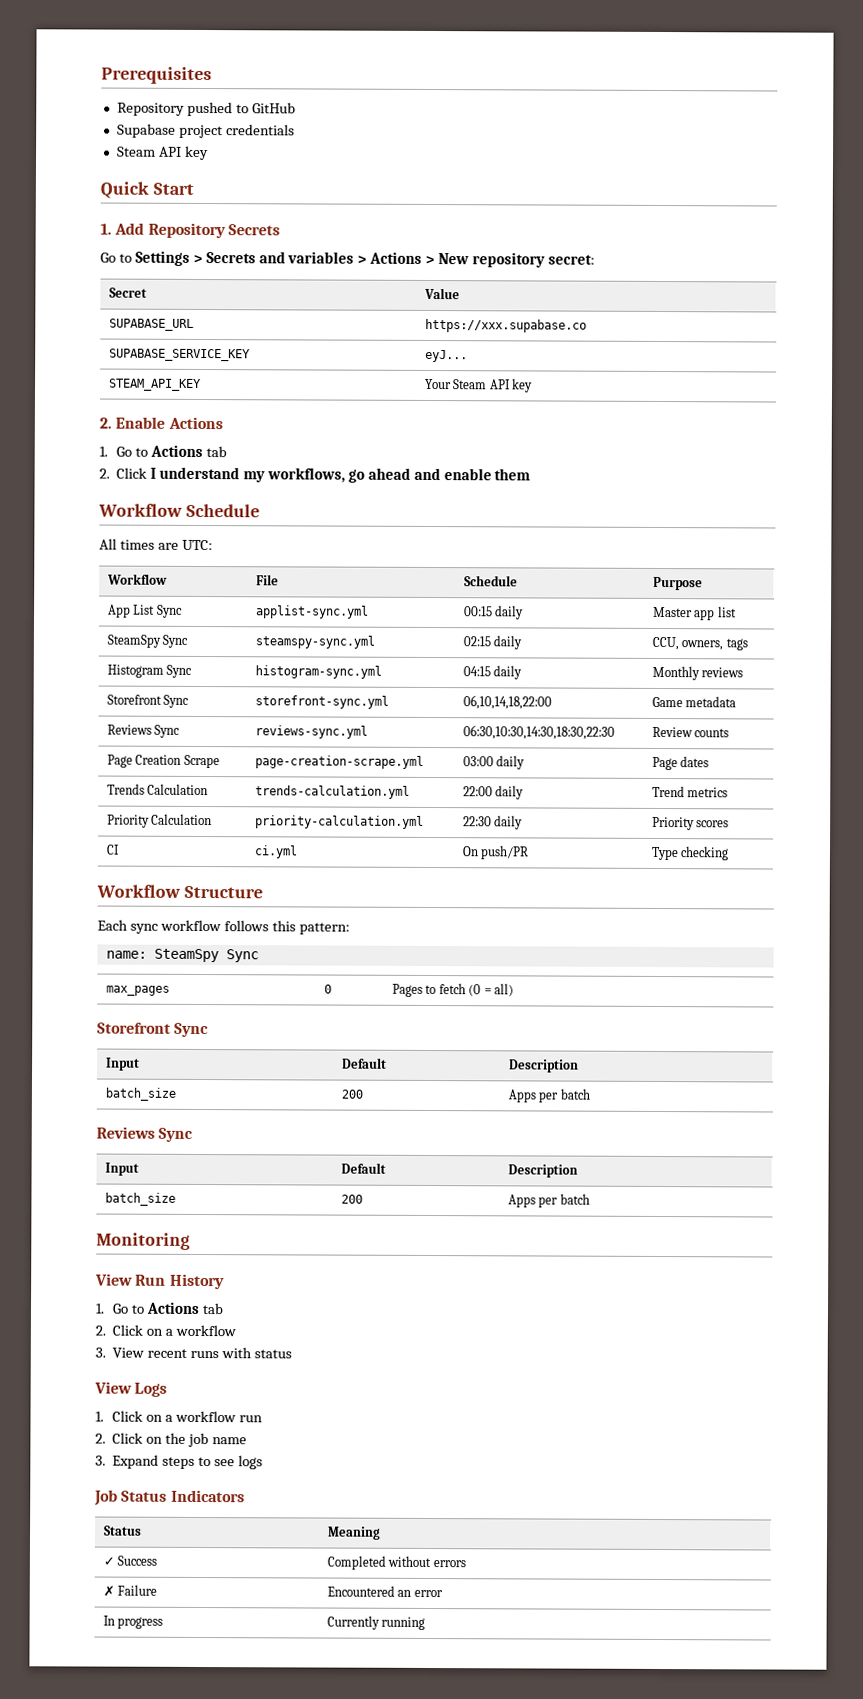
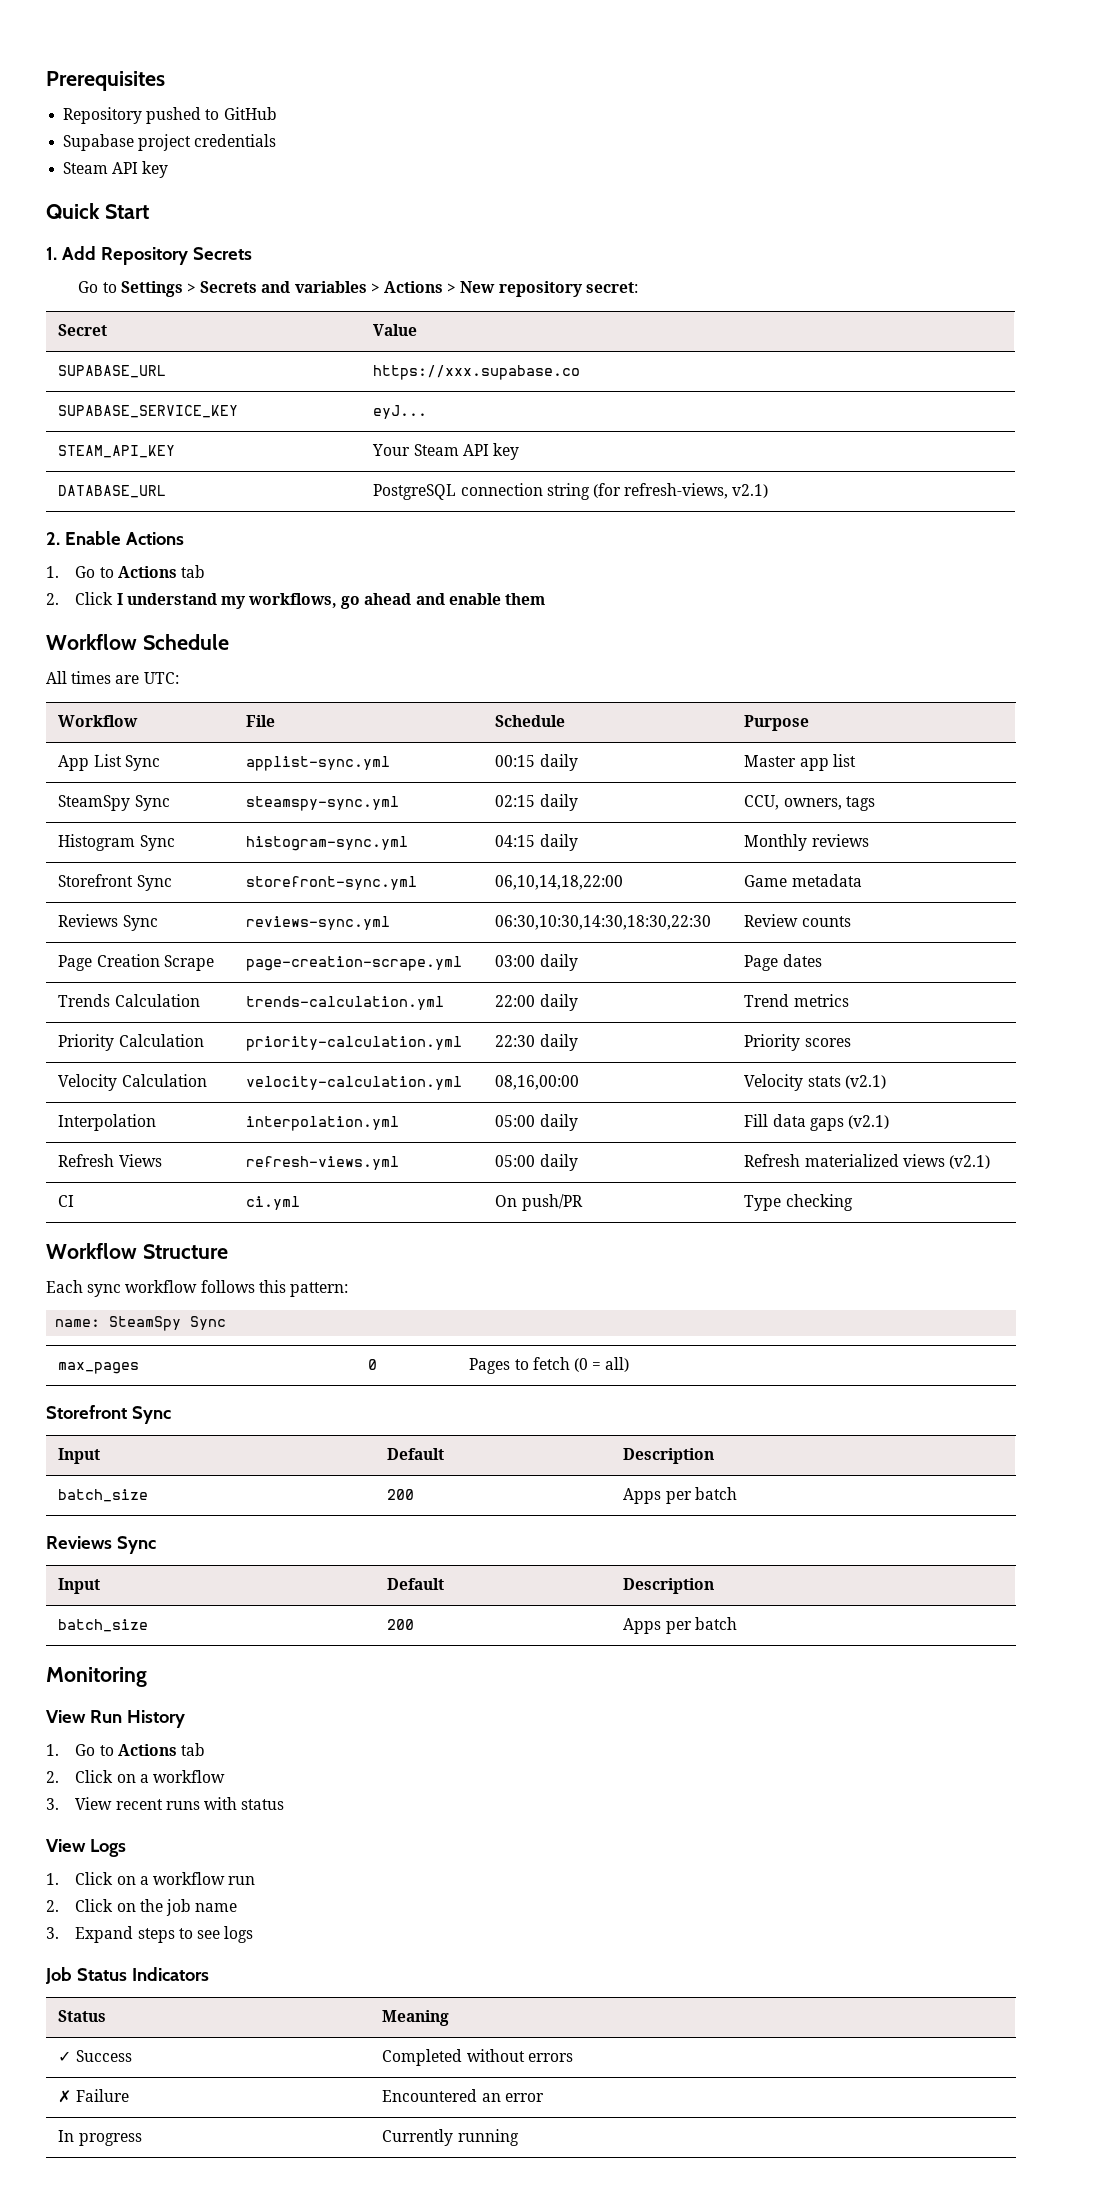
+ DATABASE_URL | PostgreSQL connection string (for refresh-views, v2.1)
+ Velocity Calculation | velocity-calculation.yml | 08,16,00:00 | Velocity stats (v2.1)
+ Interpolation | interpolation.yml | 05:00 daily | Fill data gaps (v2.1)
+ Refresh Views | refresh-views.yml | 05:00 daily | Refresh materialized views (v2.1)

